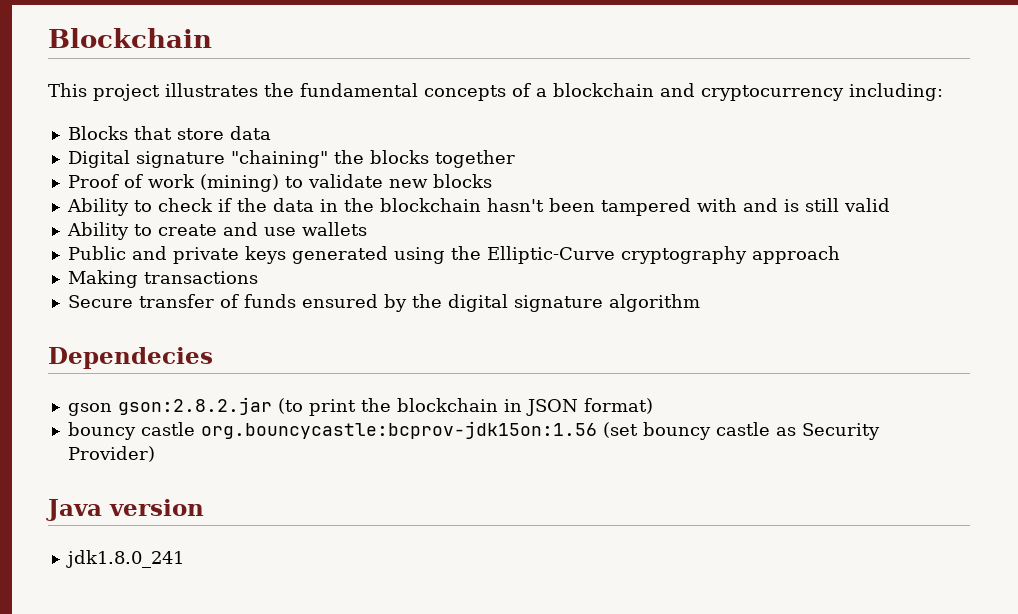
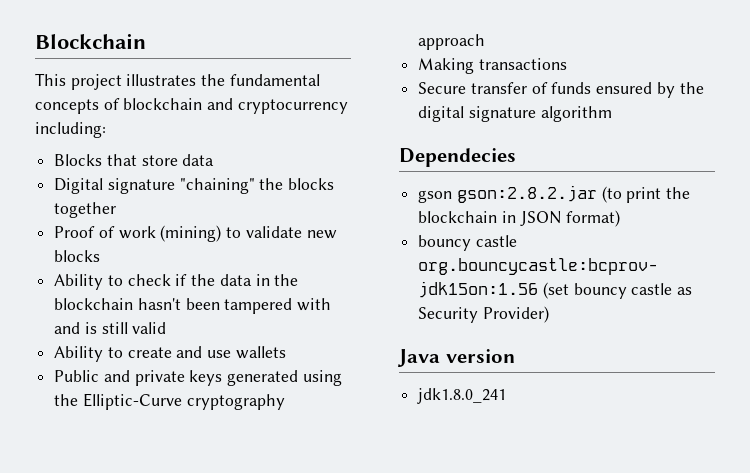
- This project illustrates the fundamental concepts of a blockchain and cryptocurrency including:
+ This project illustrates the fundamental concepts of blockchain and cryptocurrency including:

